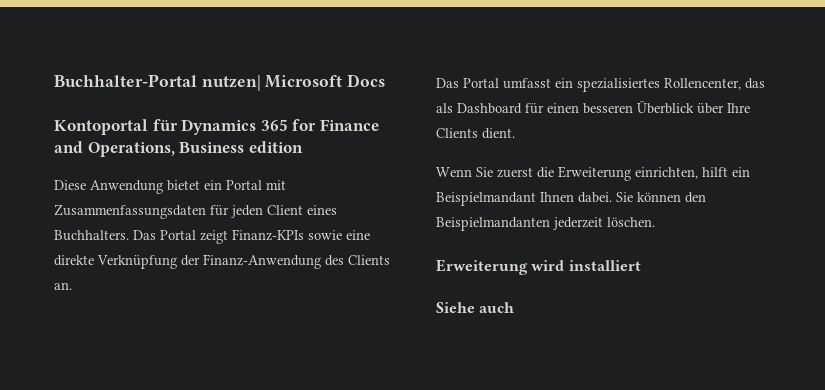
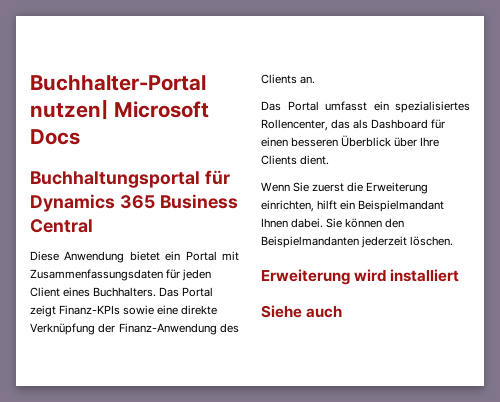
- Kontoportal für Dynamics 365 for Finance and Operations, Business edition
+ Buchhaltungsportal für Dynamics 365 Business Central

